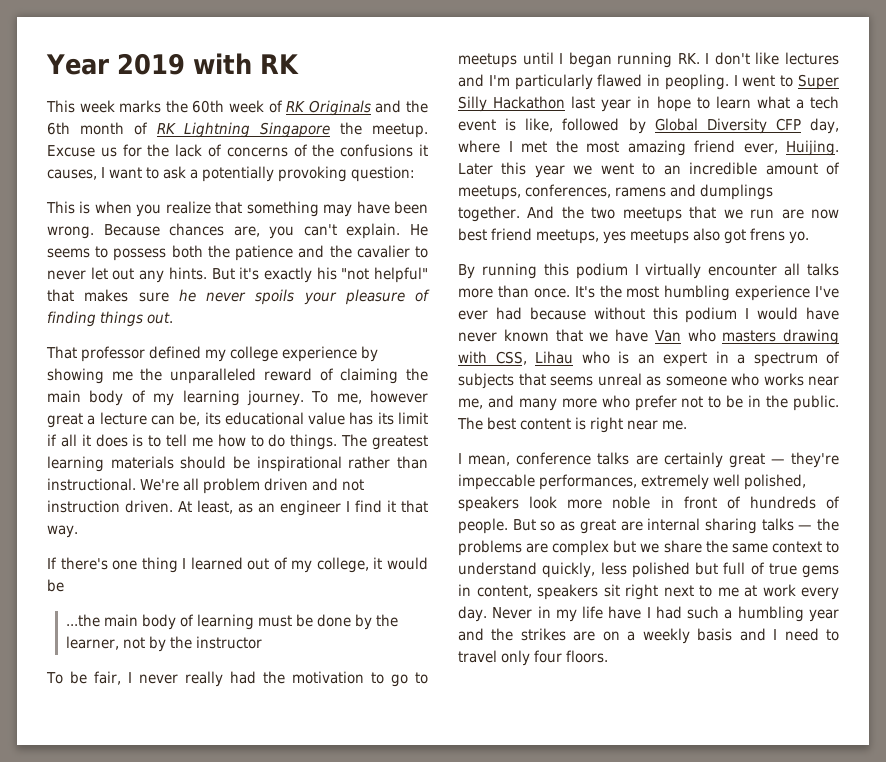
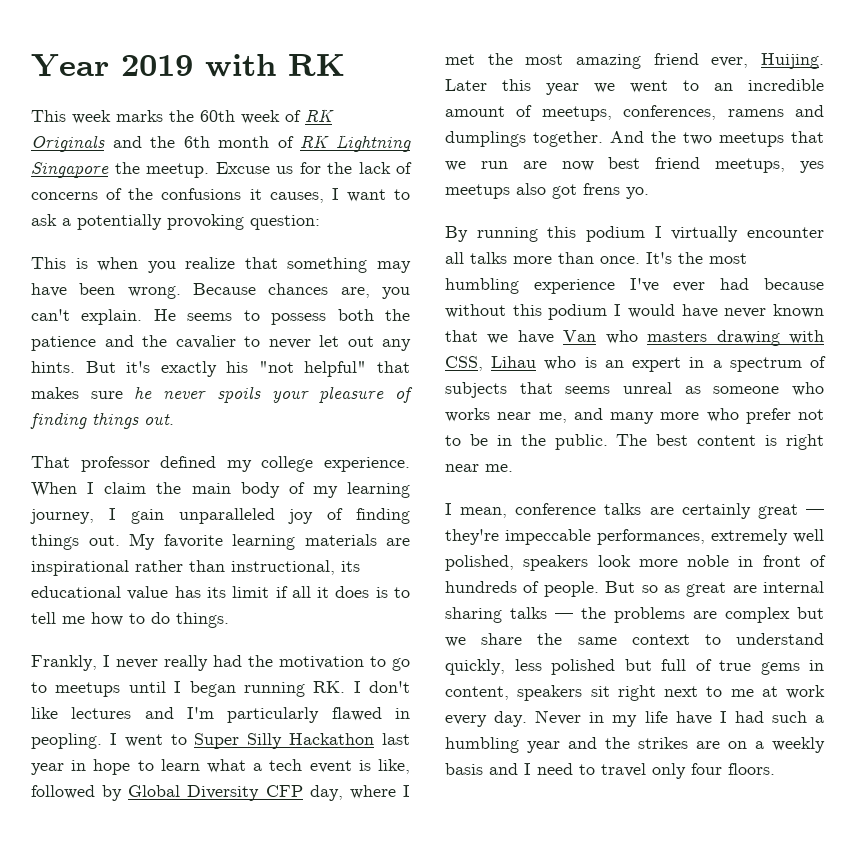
- That professor defined my college experience by showing me the unparalleled reward of claiming the main body of my learning journey. To me, however great a lecture can be, its educational value has its limit if all it does is to tell me how to do things. The greatest learning materials should be inspirational rather than instructional. We're all problem driven and not instruction driven. At least, as an engineer I find it that way.
- If there's one thing I learned out of my college, it would be
- ...the main body of learning must be done by the learner, not by the instructor
- To be fair, I never really had the motivation to go to meetups until I began running RK. I don't like lectures and I'm particularly flawed in peopling.
+ That professor defined my college experience. When I claim the main body of my learning journey, I gain unparalleled joy of finding things out. My favorite learning materials are inspirational rather than instructional, its educational value has its limit if all it does is to tell me how to do things.
+ Frankly, I never really had the motivation to go to meetups until I began running RK. I don't like lectures and I'm particularly flawed in peopling.

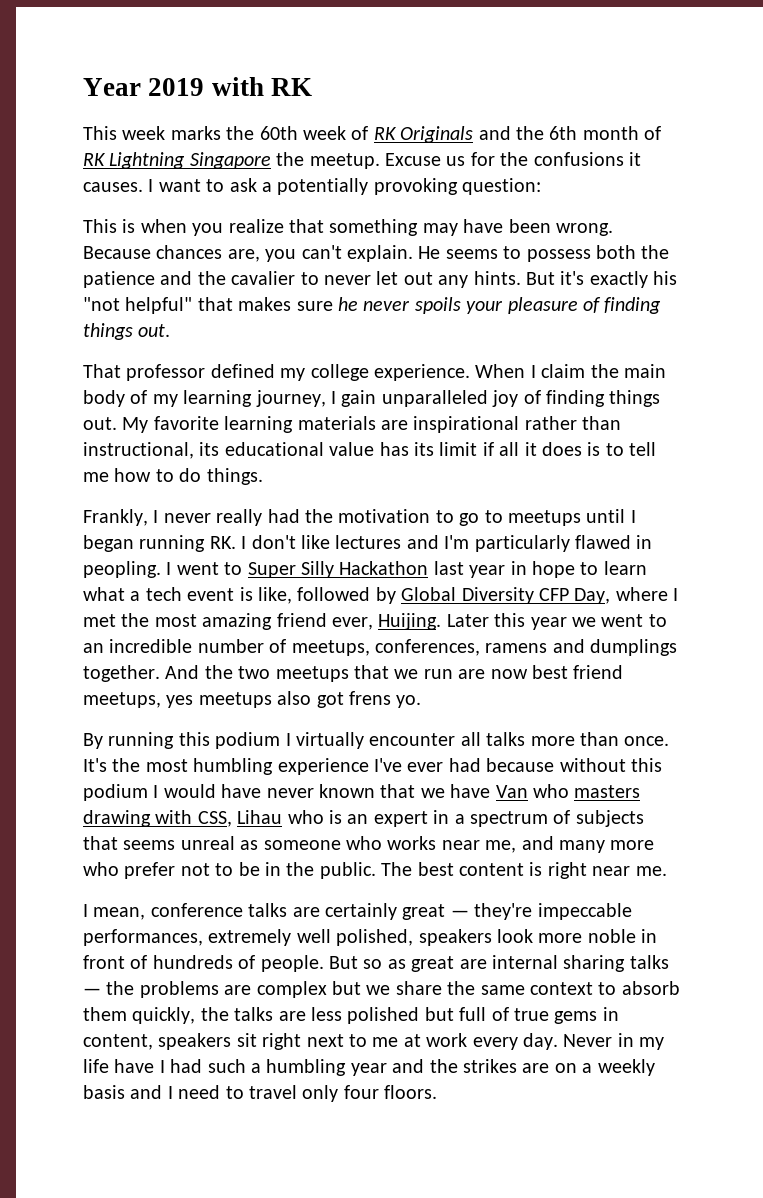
- Excuse us for the lack of concerns of the confusions it causes, I want to ask a potentially provoking question:
+ Excuse us for the confusions it causes. I want to ask a potentially provoking question:
- I went to Super Silly Hackathon last year in hope to learn what a tech event is like, followed by Global Diversity CFP day, where I met the most amazing friend ever, Huijing.
+ I went to Super Silly Hackathon last year in hope to learn what a tech event is like, followed by Global Diversity CFP Day, where I met the most amazing friend ever, Huijing.
- Later this year we went to an incredible amount of meetups, conferences, ramens and dumplings together.
+ Later this year we went to an incredible number of meetups, conferences, ramens and dumplings together.
- But so as great are internal sharing talks — the problems are complex but we share the same context to understand quickly, less polished but full of true gems in content, speakers sit right next to me at work every day.
+ But so as great are internal sharing talks — the problems are complex but we share the same context to absorb them quickly, the talks are less polished but full of true gems in content, speakers sit right next to me at work every day.

